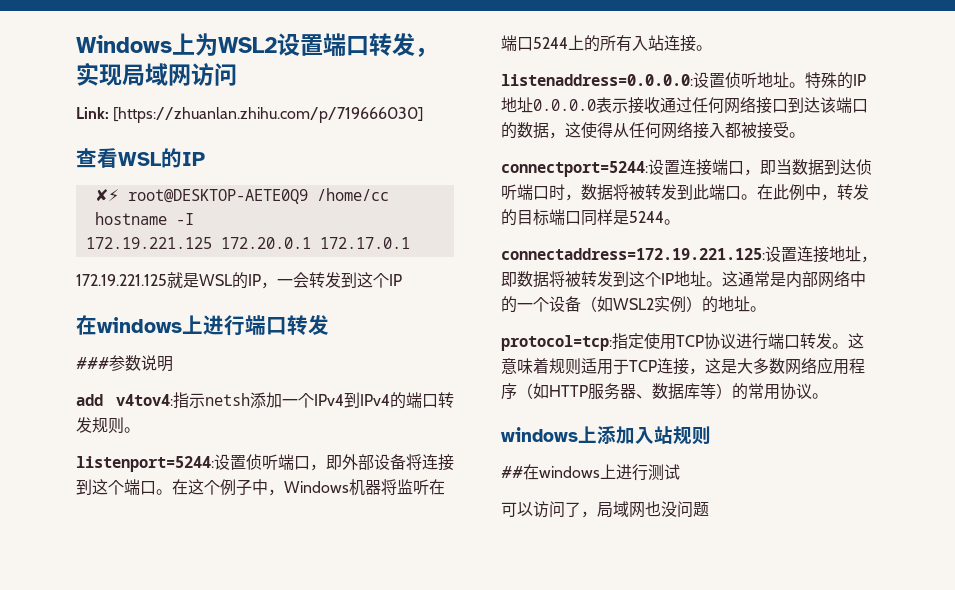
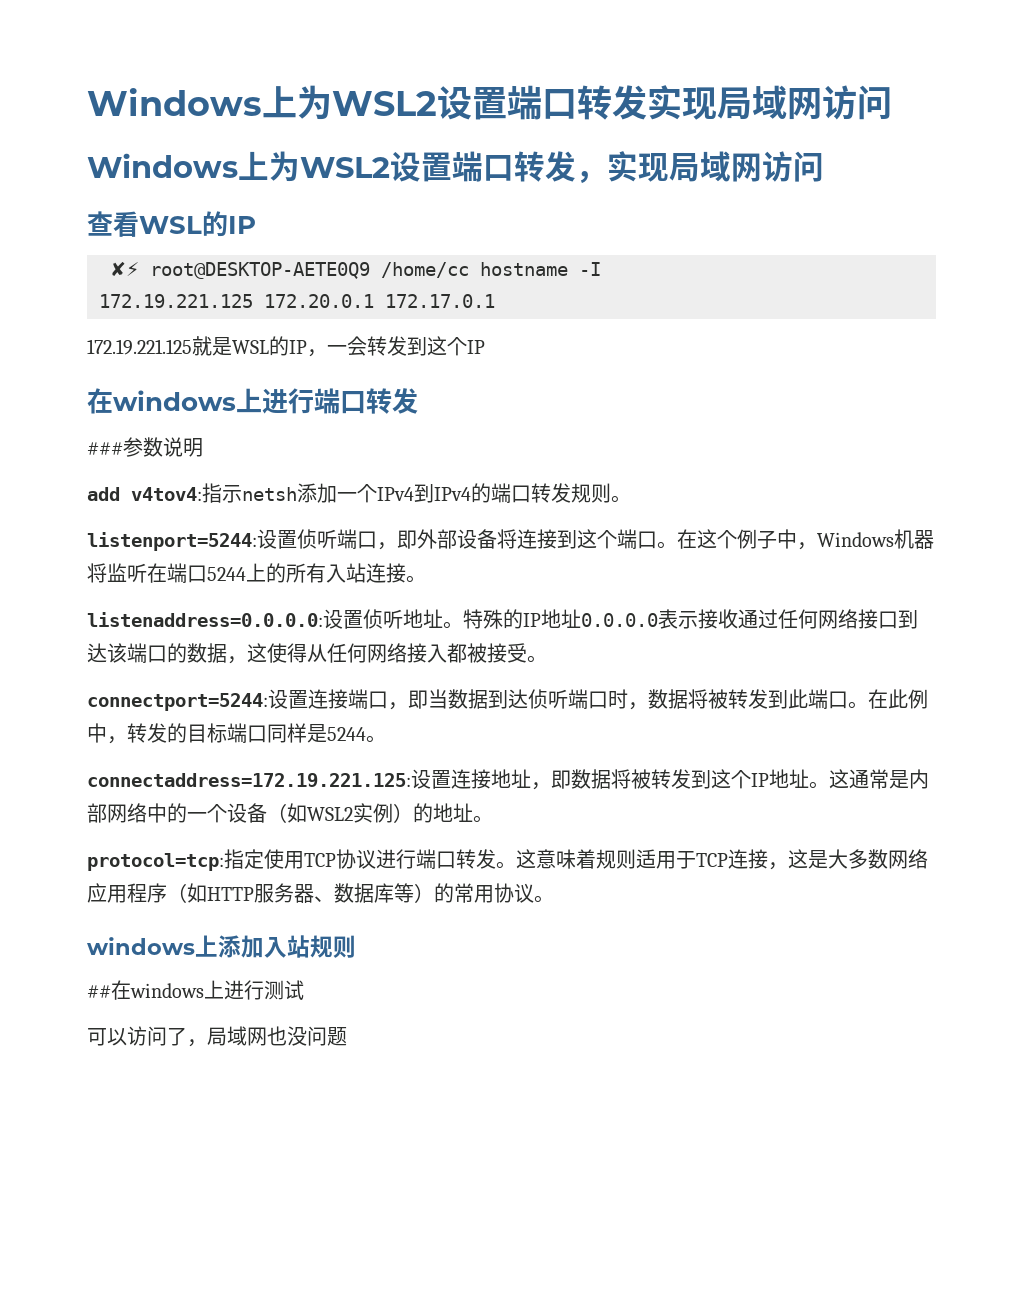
+ Windows上为WSL2设置端口转发实现局域网访问
- Link: [https://zhuanlan.zhihu.com/p/719666030]

